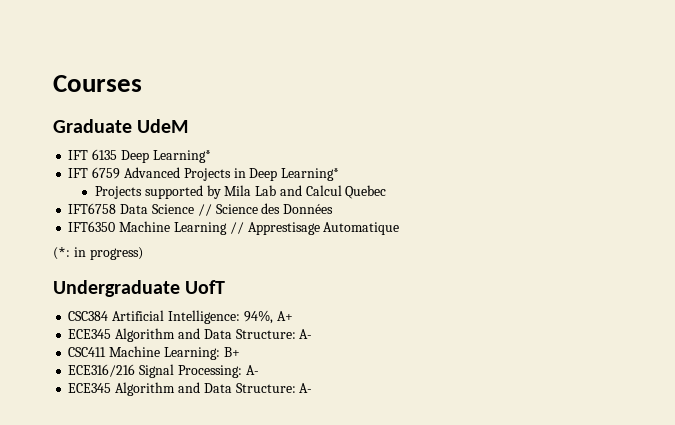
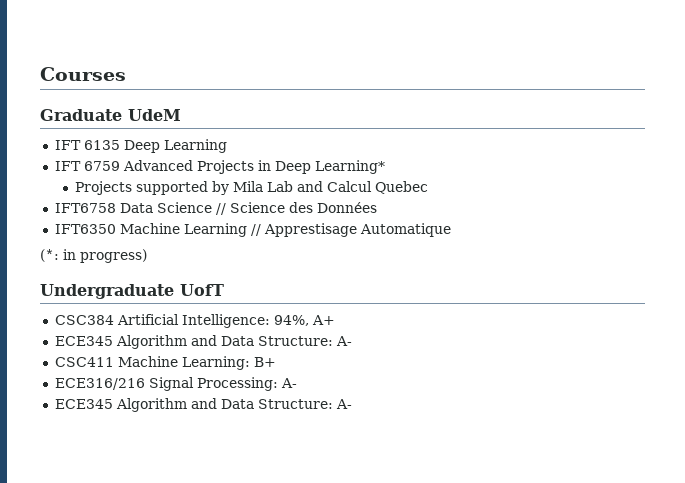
- IFT 6135 Deep Learning*
+ IFT 6135 Deep Learning

